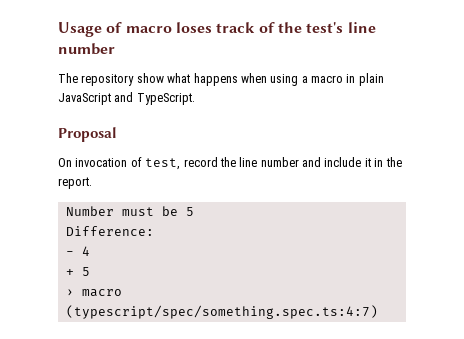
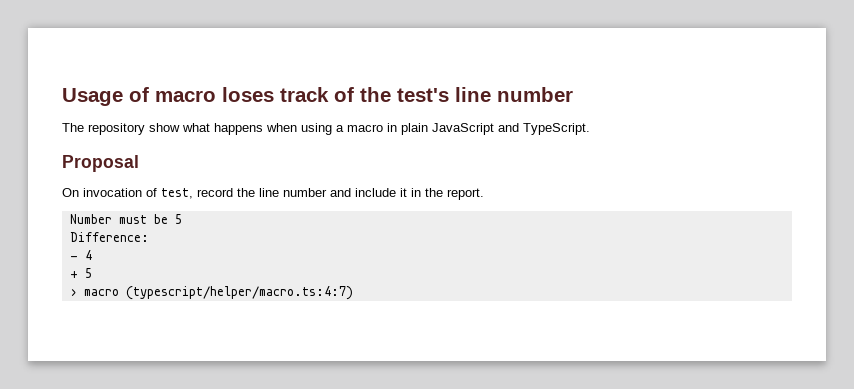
- › macro (typescript/spec/something.spec.ts:4:7)
+ › macro (typescript/helper/macro.ts:4:7)

